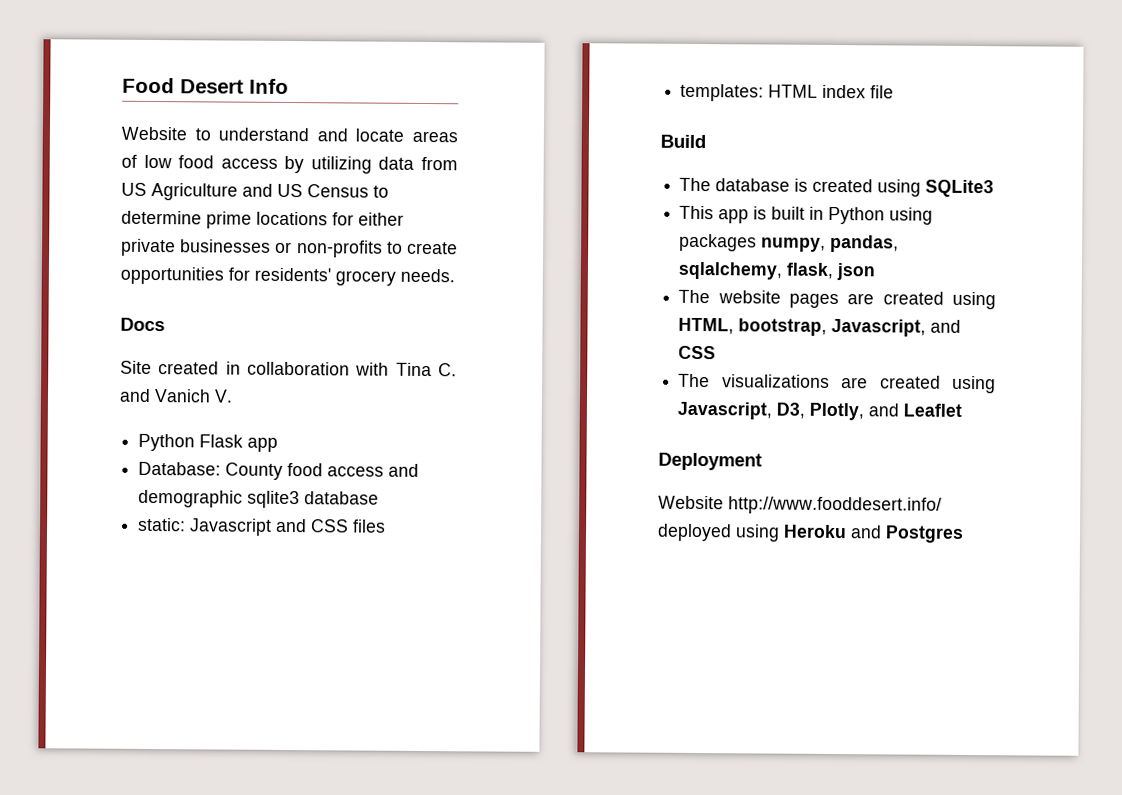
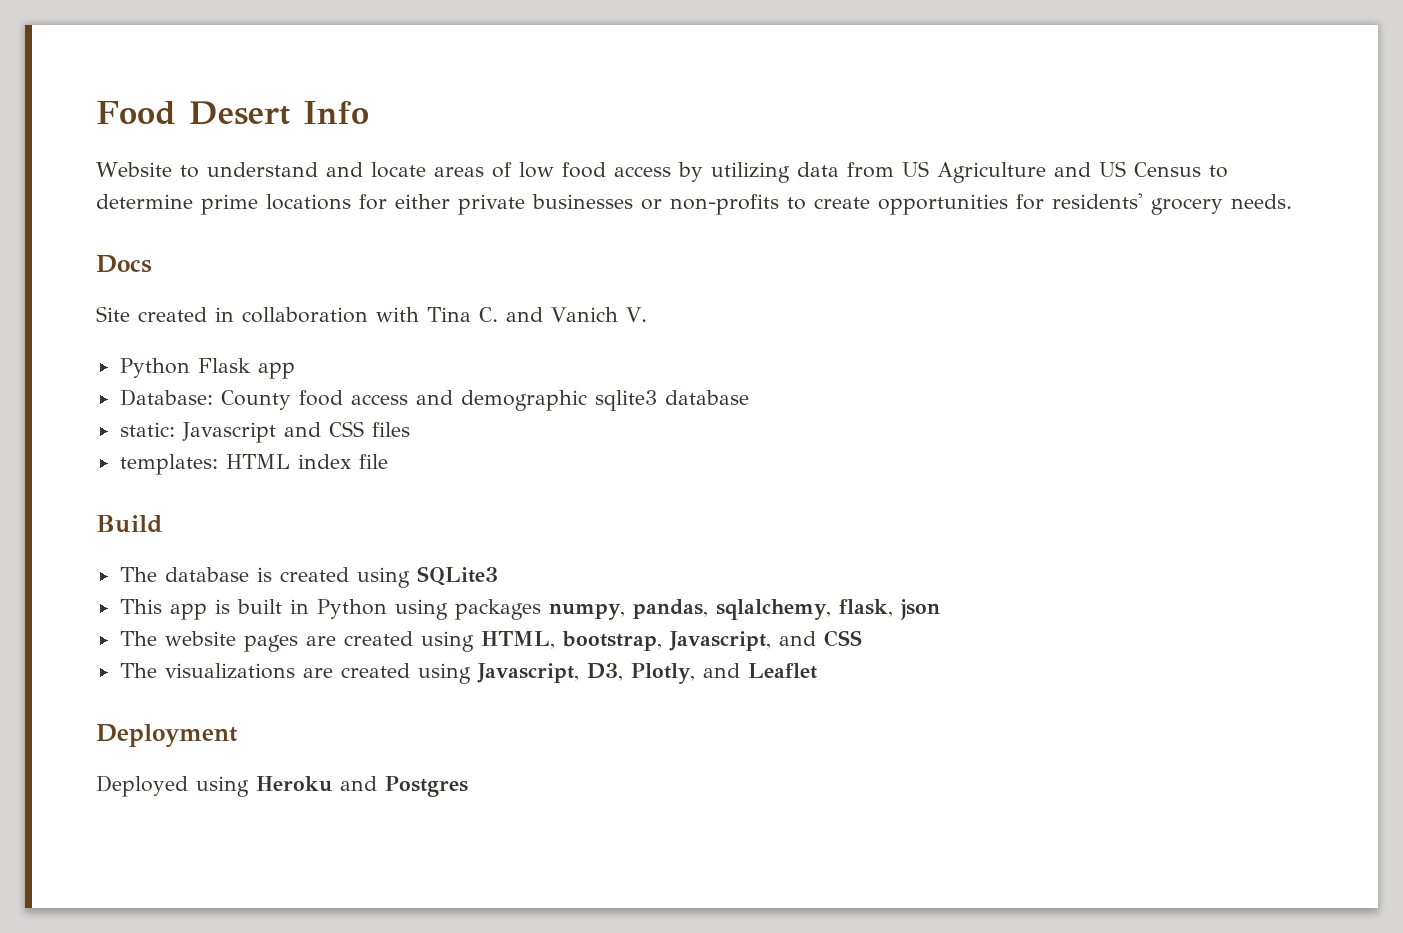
- Website http://www.fooddesert.info/ deployed using Heroku and Postgres
+ Deployed using Heroku and Postgres

